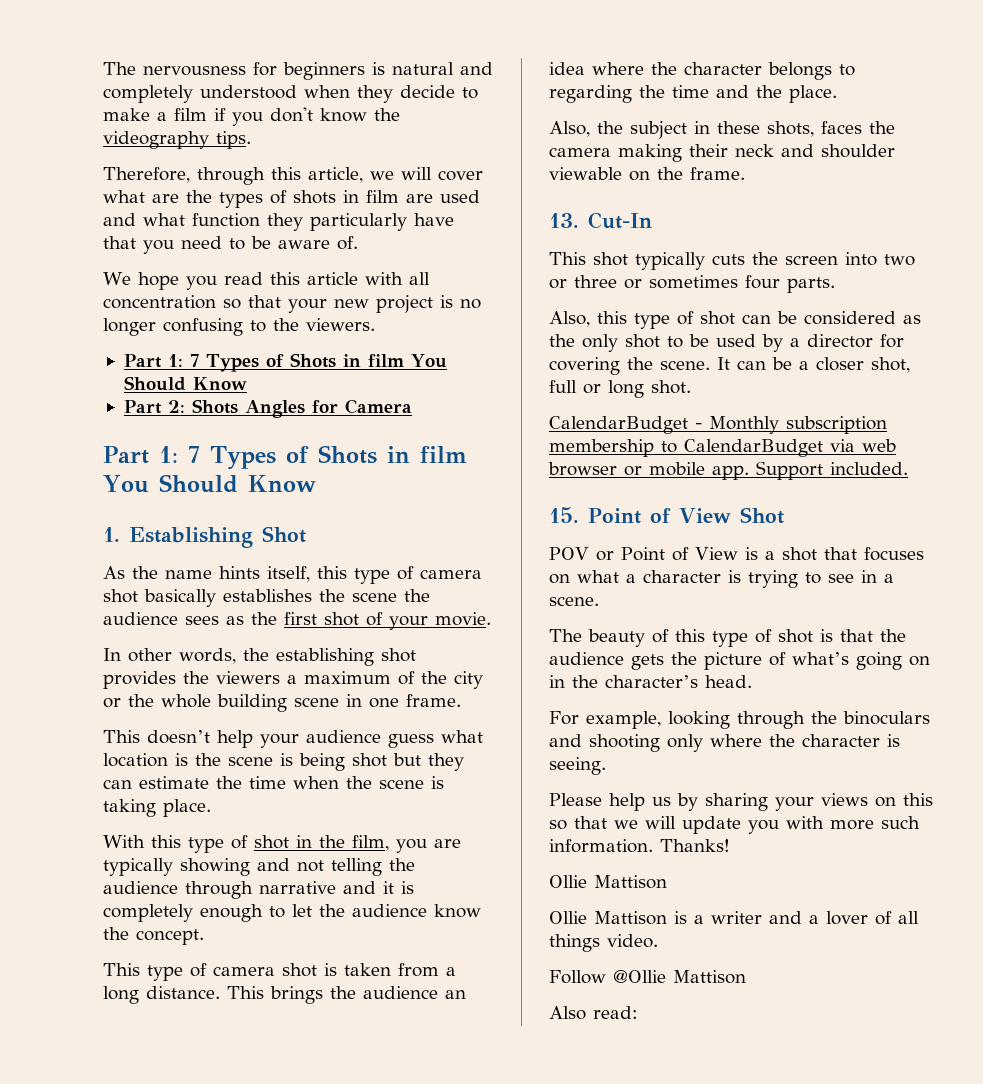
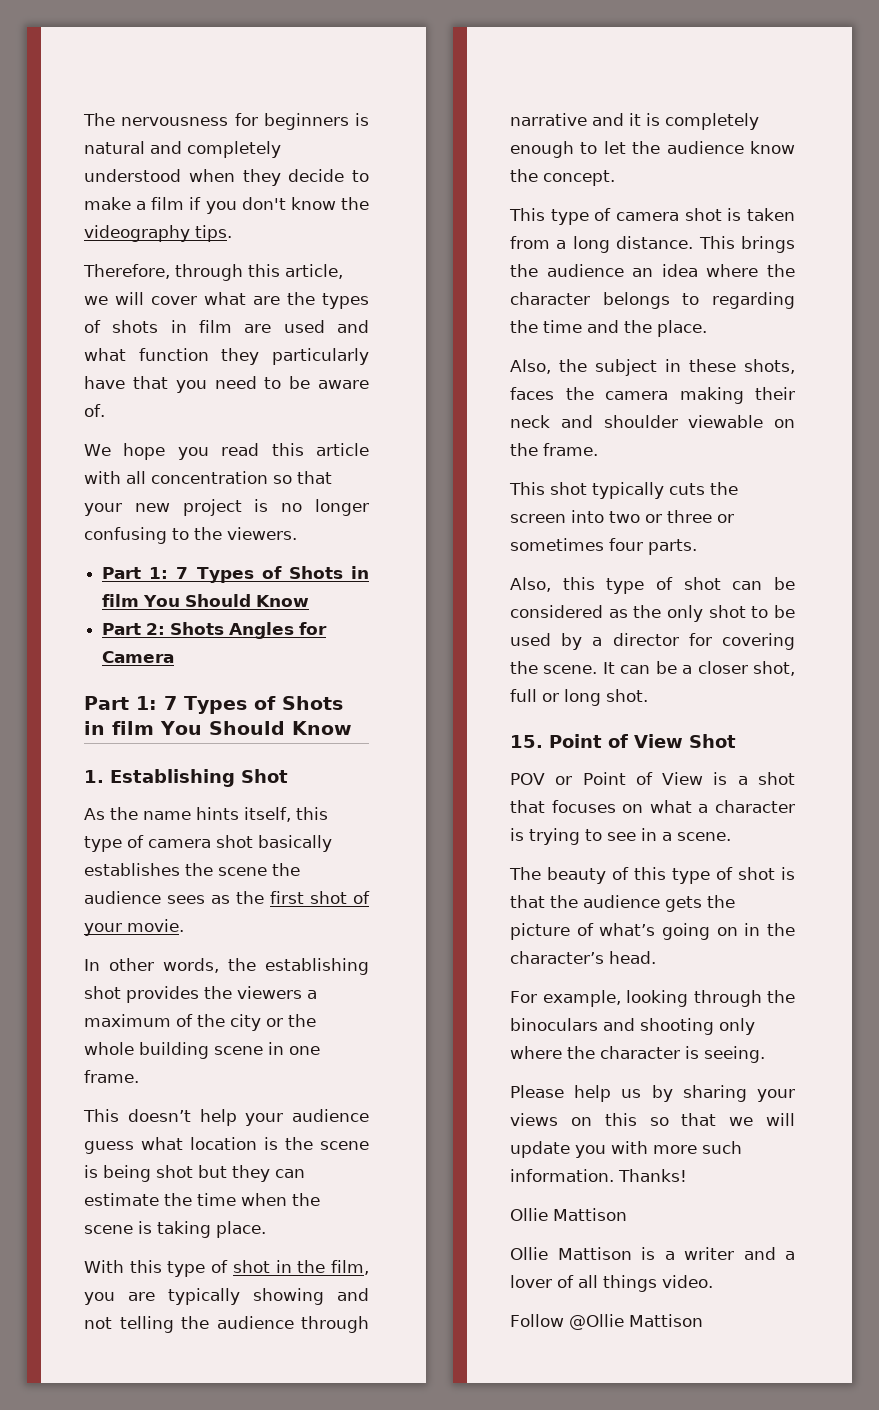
- 13. Cut-In
- CalendarBudget - Monthly subscription membership to CalendarBudget via web browser or mobile app. Support included.
- Also read:

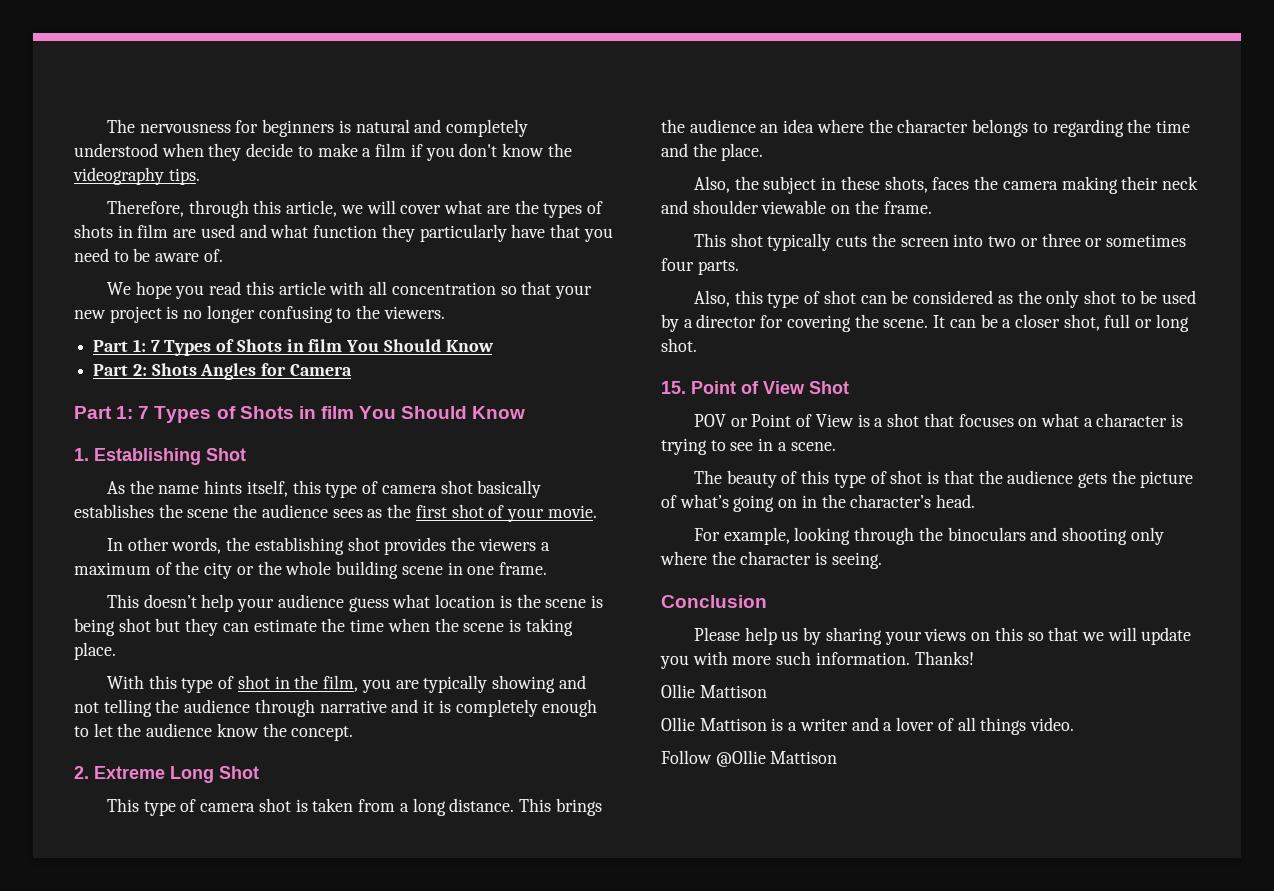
+ 2. Extreme Long Shot
+ Conclusion

